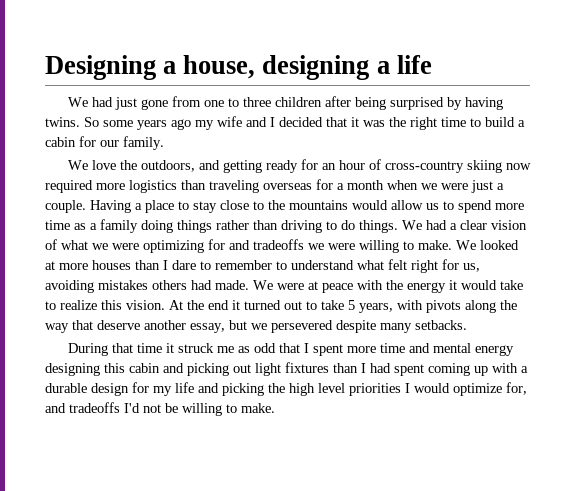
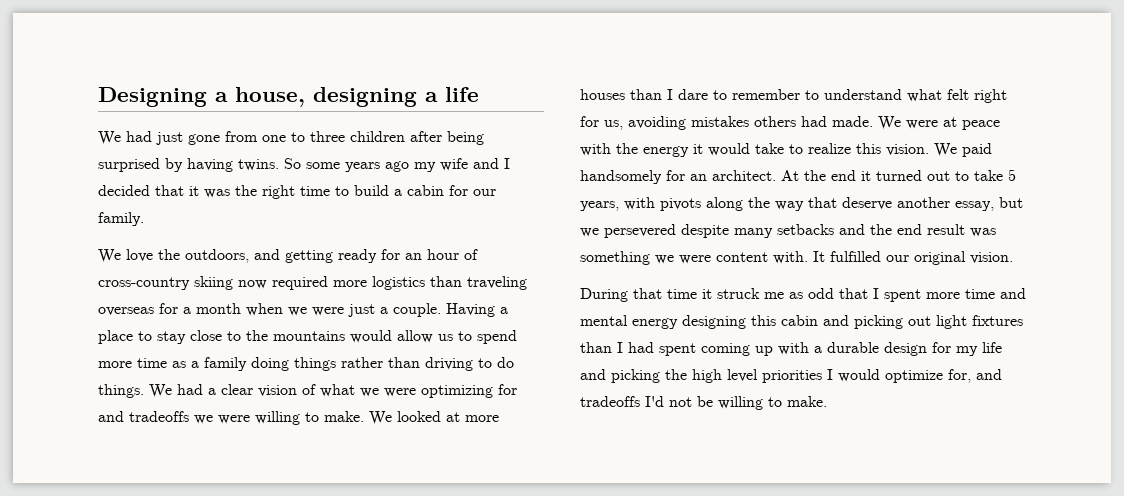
+ We paid handsomely for an architect.
- At the end it turned out to take 5 years, with pivots along the way that deserve another essay, but we persevered despite many setbacks.
+ At the end it turned out to take 5 years, with pivots along the way that deserve another essay, but we persevered despite many setbacks and the end result was something we were content with. It fulfilled our original vision.

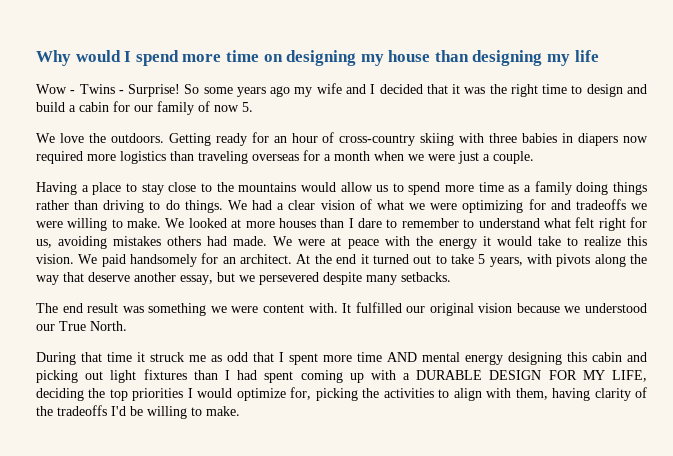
- Designing a house, designing a life
- We had just gone from one to three children after being surprised by having twins.
+ Why would I spend more time on designing my house than designing my life
+ Wow - Twins - Surprise!
- So some years ago my wife and I decided that it was the right time to build a cabin for our family.
+ So some years ago my wife and I decided that it was the right time to design and build a cabin for our family of now 5.
- We love the outdoors, and getting ready for an hour of cross-country skiing now required more logistics than traveling overseas for a month when we were just a couple. Having a place to stay close to the mountains would allow us to spend more time as a family doing things rather than driving to do things.
+ We love the outdoors. Getting ready for an hour of cross-country skiing with three babies in diapers now required more logistics than traveling overseas for a month when we were just a couple.
+ Having a place to stay close to the mountains would allow us to spend more time as a family doing things rather than driving to do things.
- At the end it turned out to take 5 years, with pivots along the way that deserve another essay, but we persevered despite many setbacks and the end result was something we were content with.
+ At the end it turned out to take 5 years, with pivots along the way that deserve another essay, but we persevered despite many setbacks.
+ The end result was something we were content with.
- It fulfilled our original vision.
+ It fulfilled our original vision because we understood our True North.
- During that time it struck me as odd that I spent more time and mental energy designing this cabin and picking out light fixtures than I had spent coming up with a durable design for my life and picking the high level priorities I would optimize for, and tradeoffs I'd not be willing to make.
+ During that time it struck me as odd that I spent more time AND mental energy designing this cabin and picking out light fixtures than I had spent coming up with a DURABLE DESIGN FOR MY LIFE, deciding the top priorities I would optimize for, picking the activities to align with them, having clarity of the tradeoffs I'd be willing to make.

